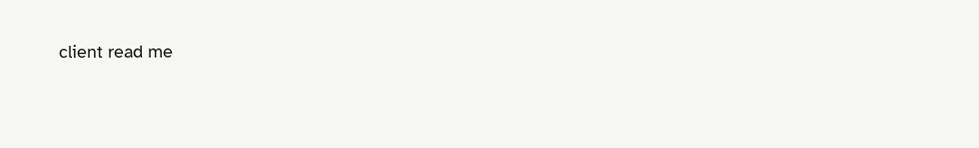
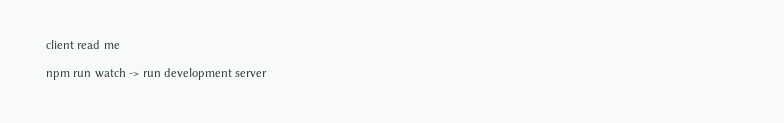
+ npm run watch -> run development server

